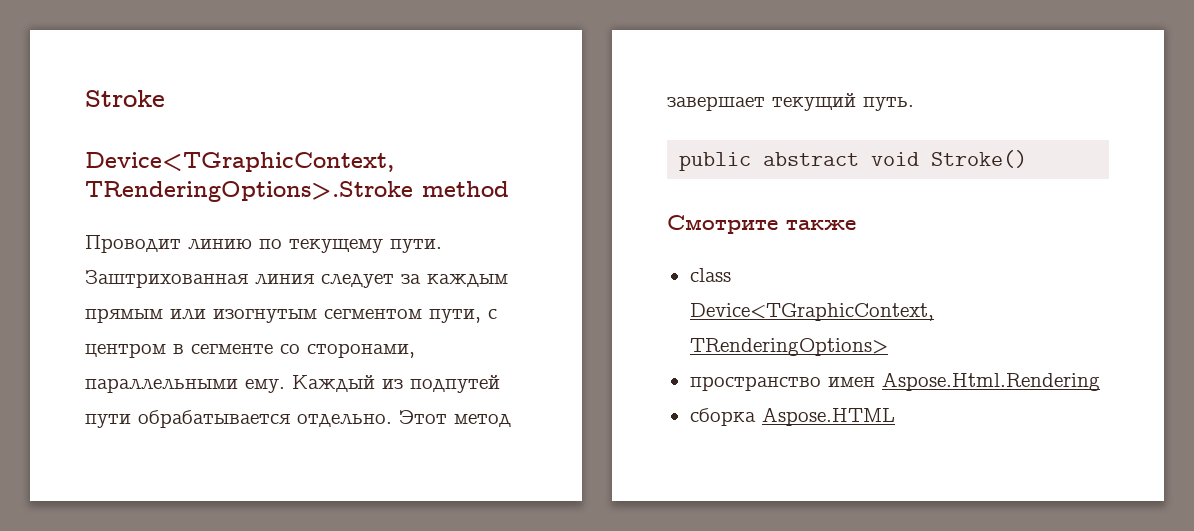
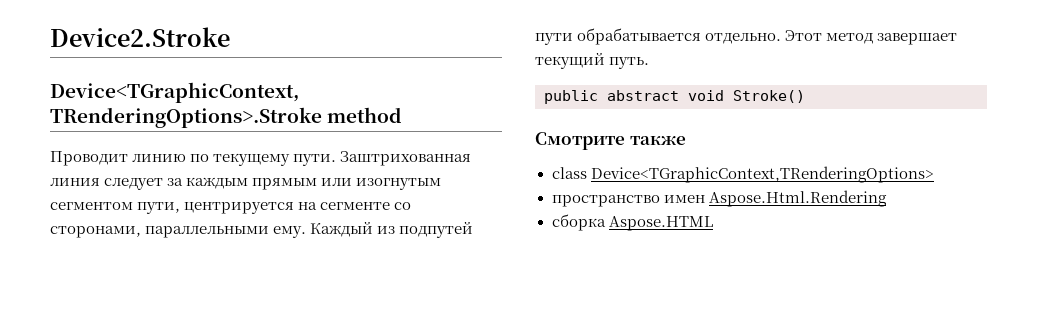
- Stroke
+ Device2.Stroke
- Заштрихованная линия следует за каждым прямым или изогнутым сегментом пути, с центром в сегменте со сторонами, параллельными ему.
+ Заштрихованная линия следует за каждым прямым или изогнутым сегментом пути, центрируется на сегменте со сторонами, параллельными ему.

